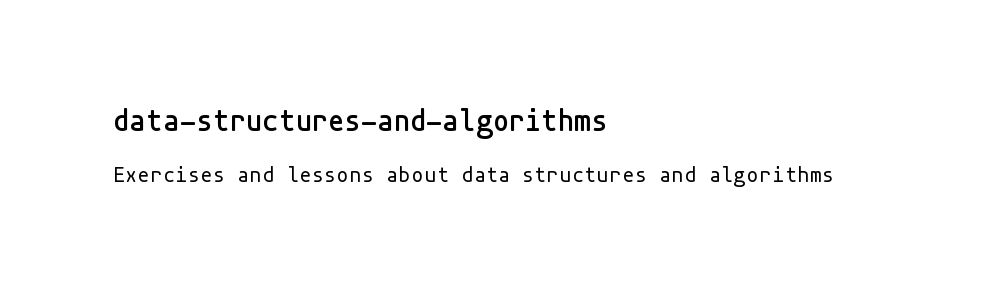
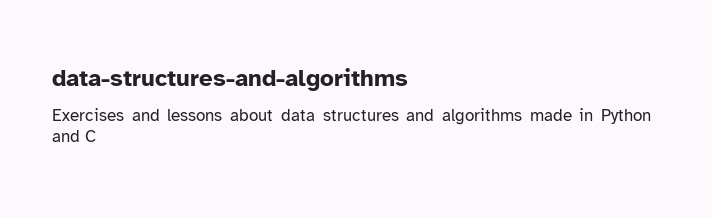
- Exercises and lessons about data structures and algorithms
+ Exercises and lessons about data structures and algorithms made in Python and C

